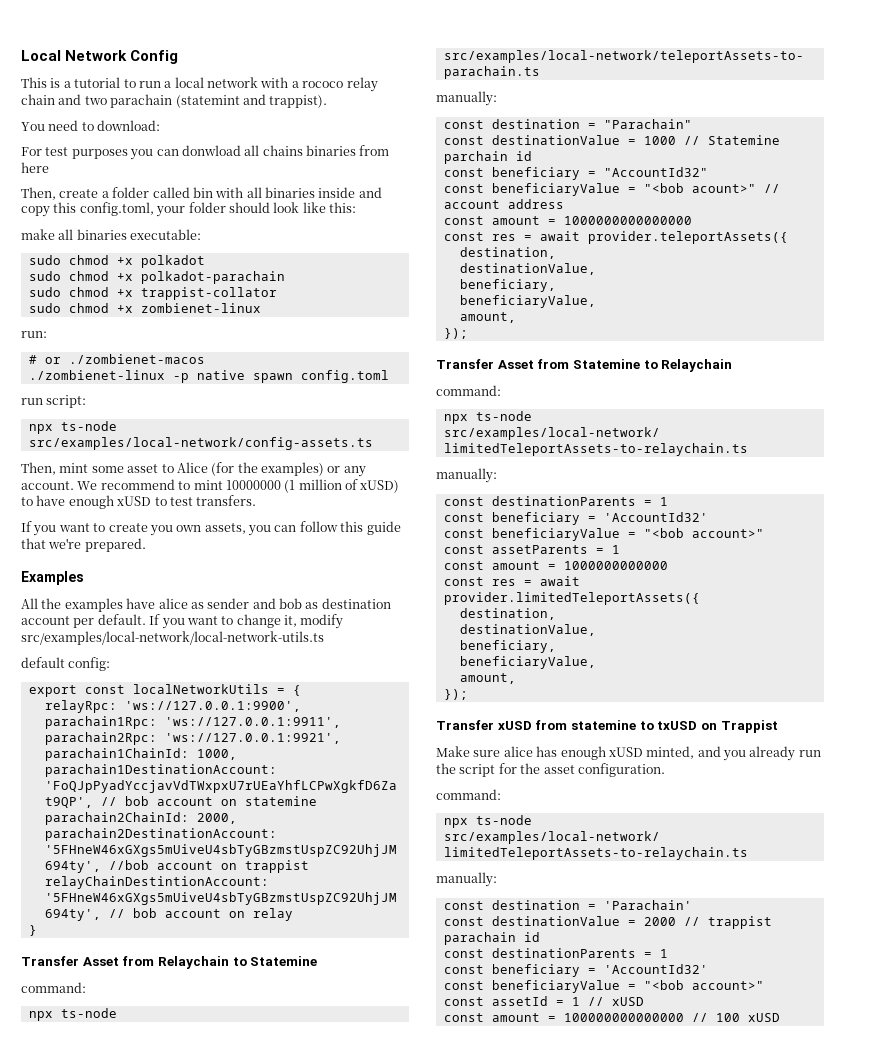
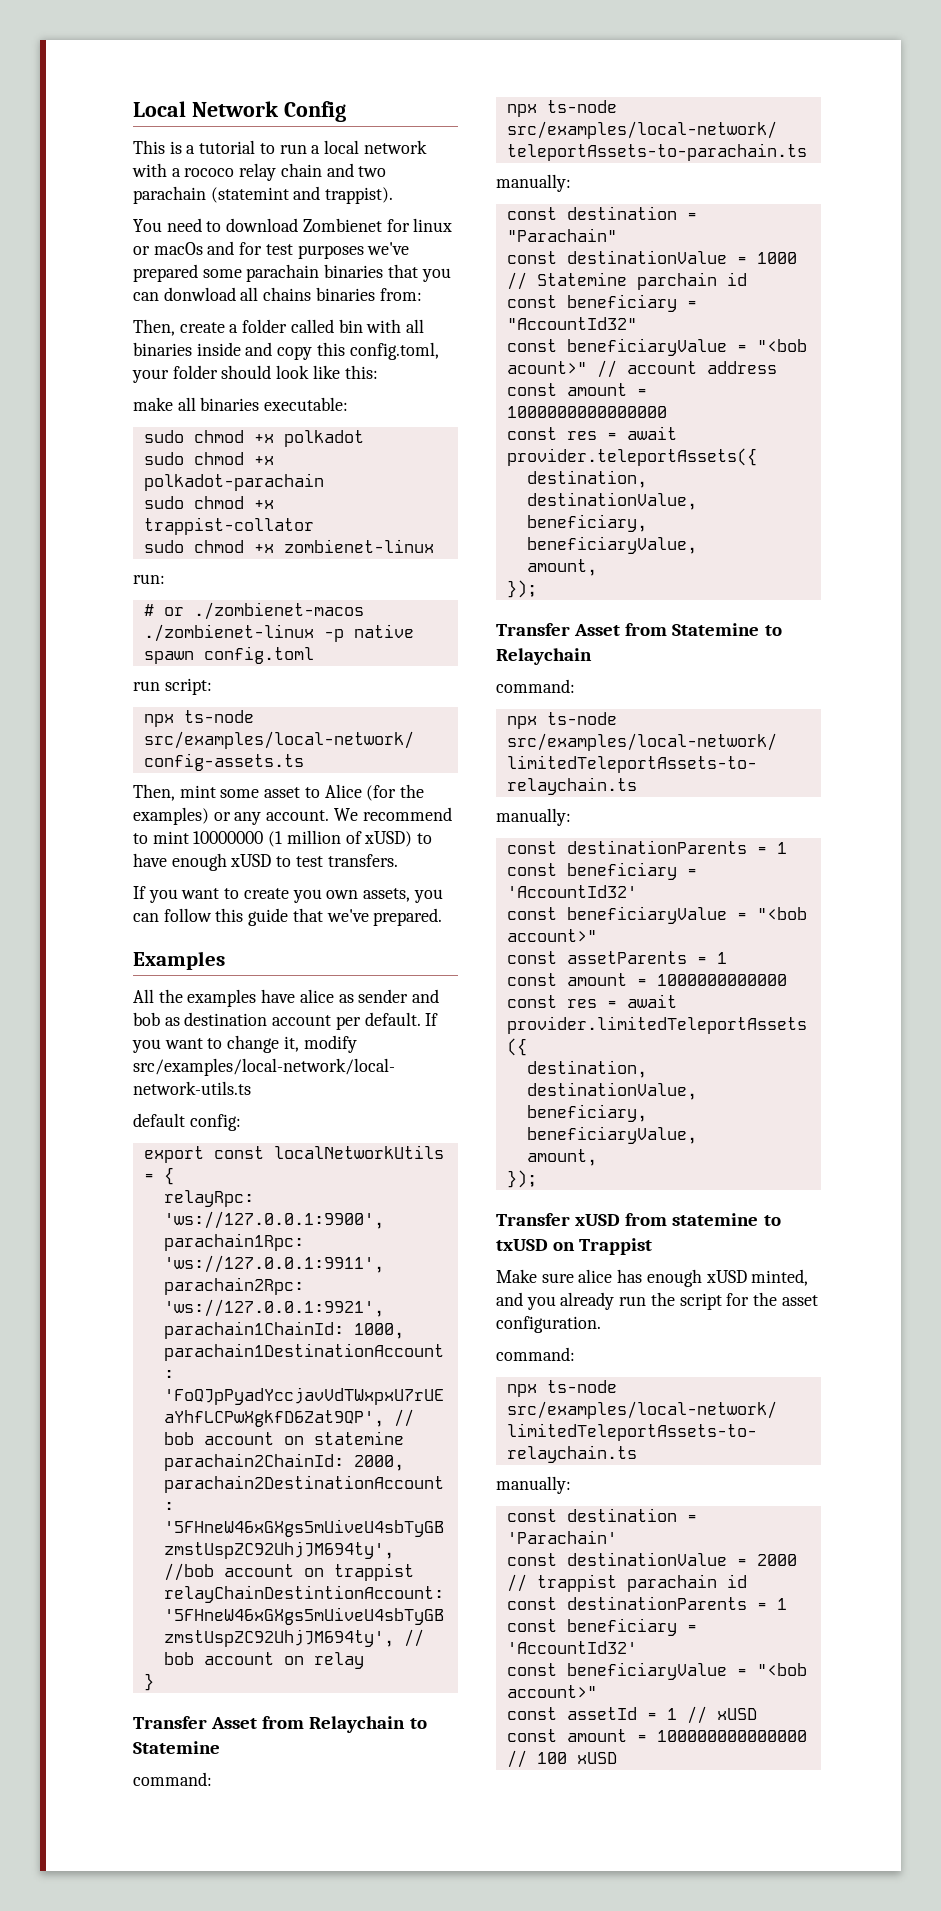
- You need to download:
- For test purposes you can donwload all chains binaries from here
+ You need to download Zombienet for linux or macOs and for test purposes we've prepared some parachain binaries that you can donwload all chains binaries from:
- If you want to create you own assets, you can follow this guide that we're prepared.
+ If you want to create you own assets, you can follow this guide that we've prepared.

